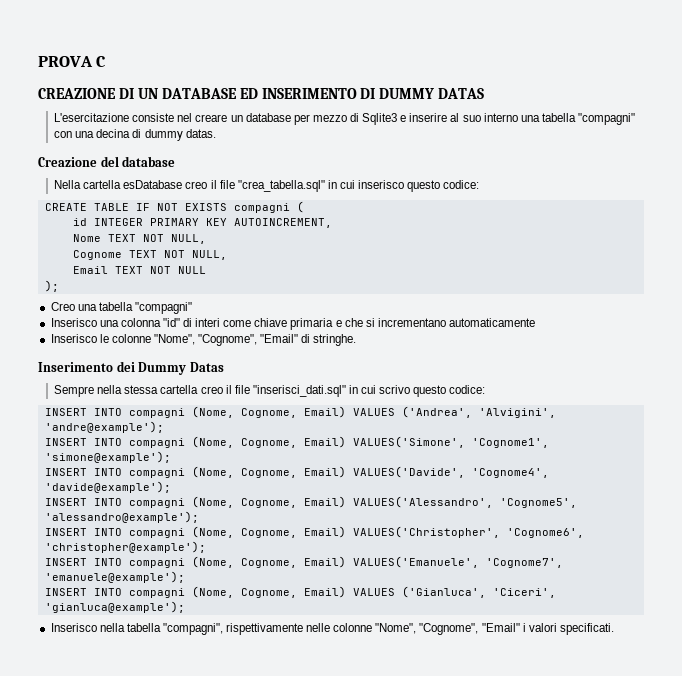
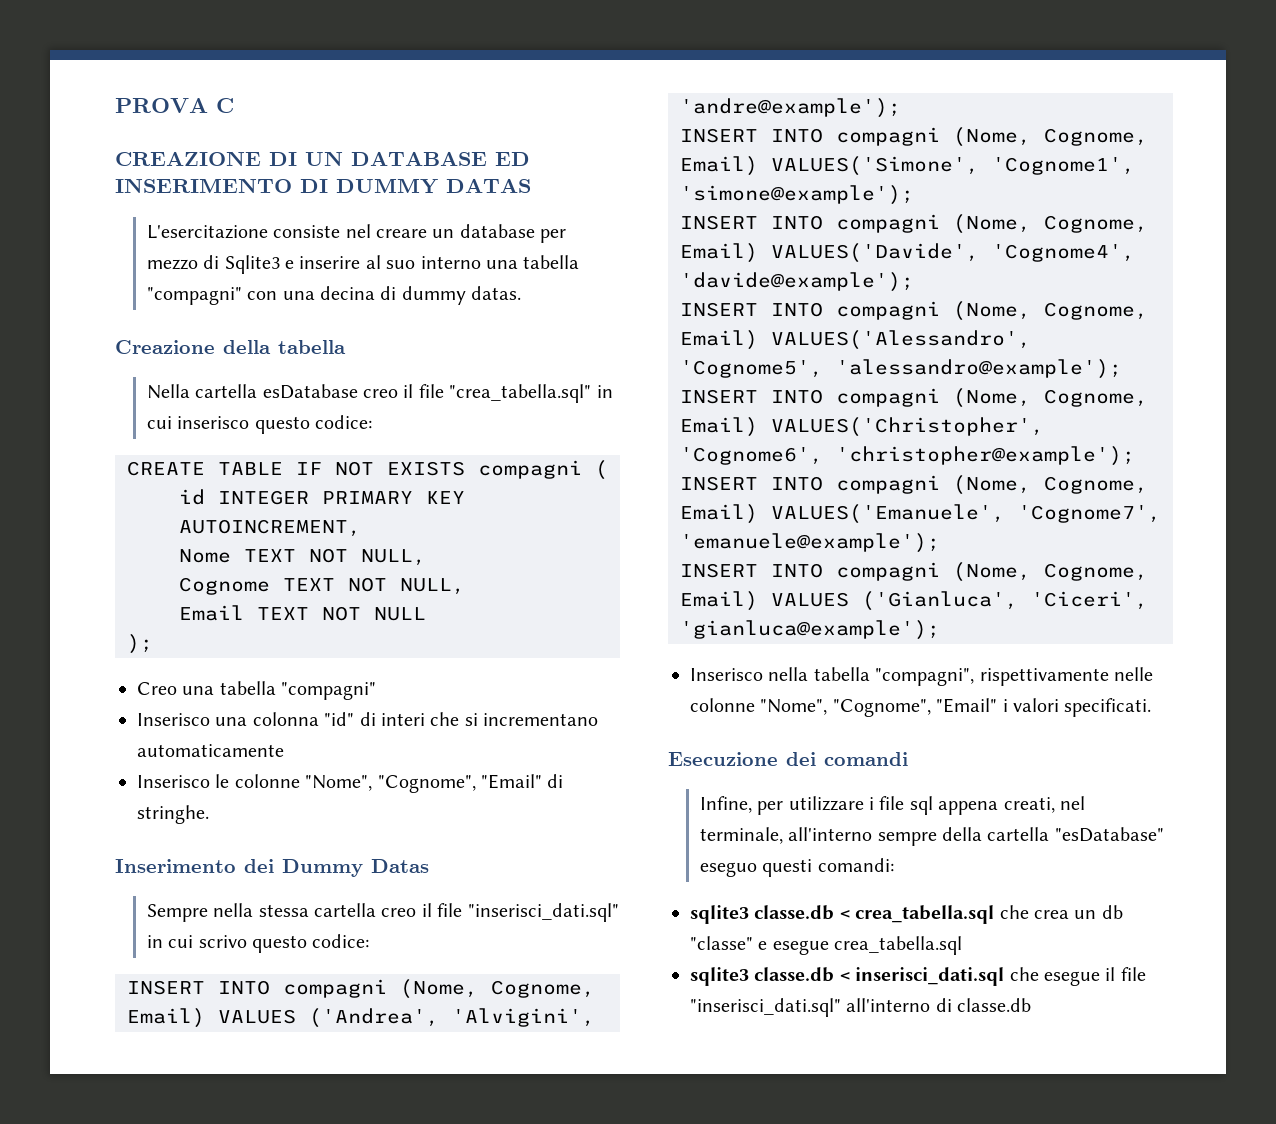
- Creazione del database
+ Creazione della tabella
- Inserisco una colonna "id" di interi come chiave primaria e che si incrementano automaticamente
+ Inserisco una colonna "id" di interi che si incrementano automaticamente
+ Esecuzione dei comandi
+ Infine, per utilizzare i file sql appena creati, nel terminale, all'interno sempre della cartella "esDatabase" eseguo questi comandi:
+ sqlite3 classe.db < crea_tabella.sql che crea un db "classe" e esegue crea_tabella.sql
+ sqlite3 classe.db < inserisci_dati.sql che esegue il file "inserisci_dati.sql" all'interno di classe.db

